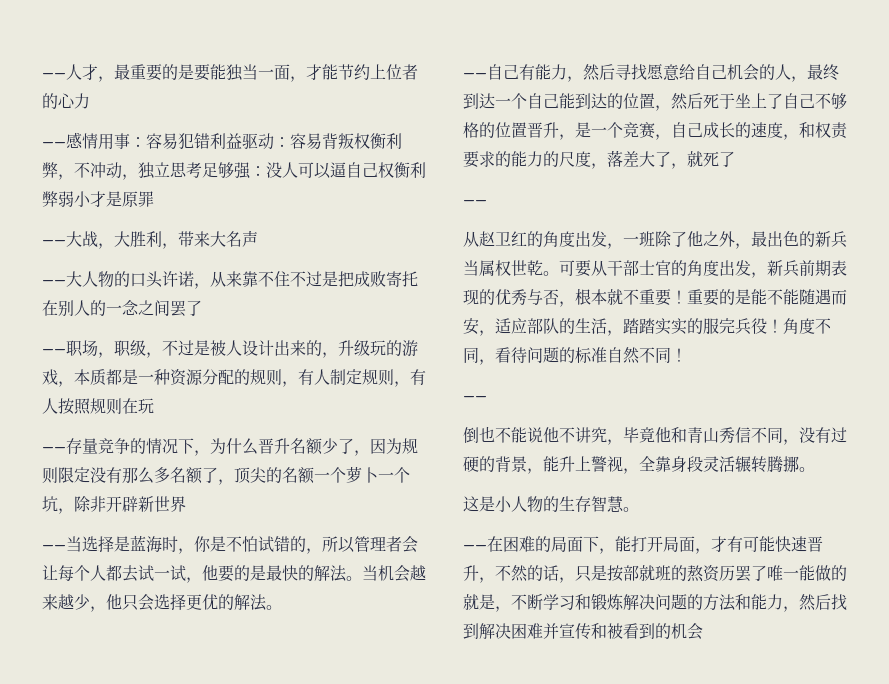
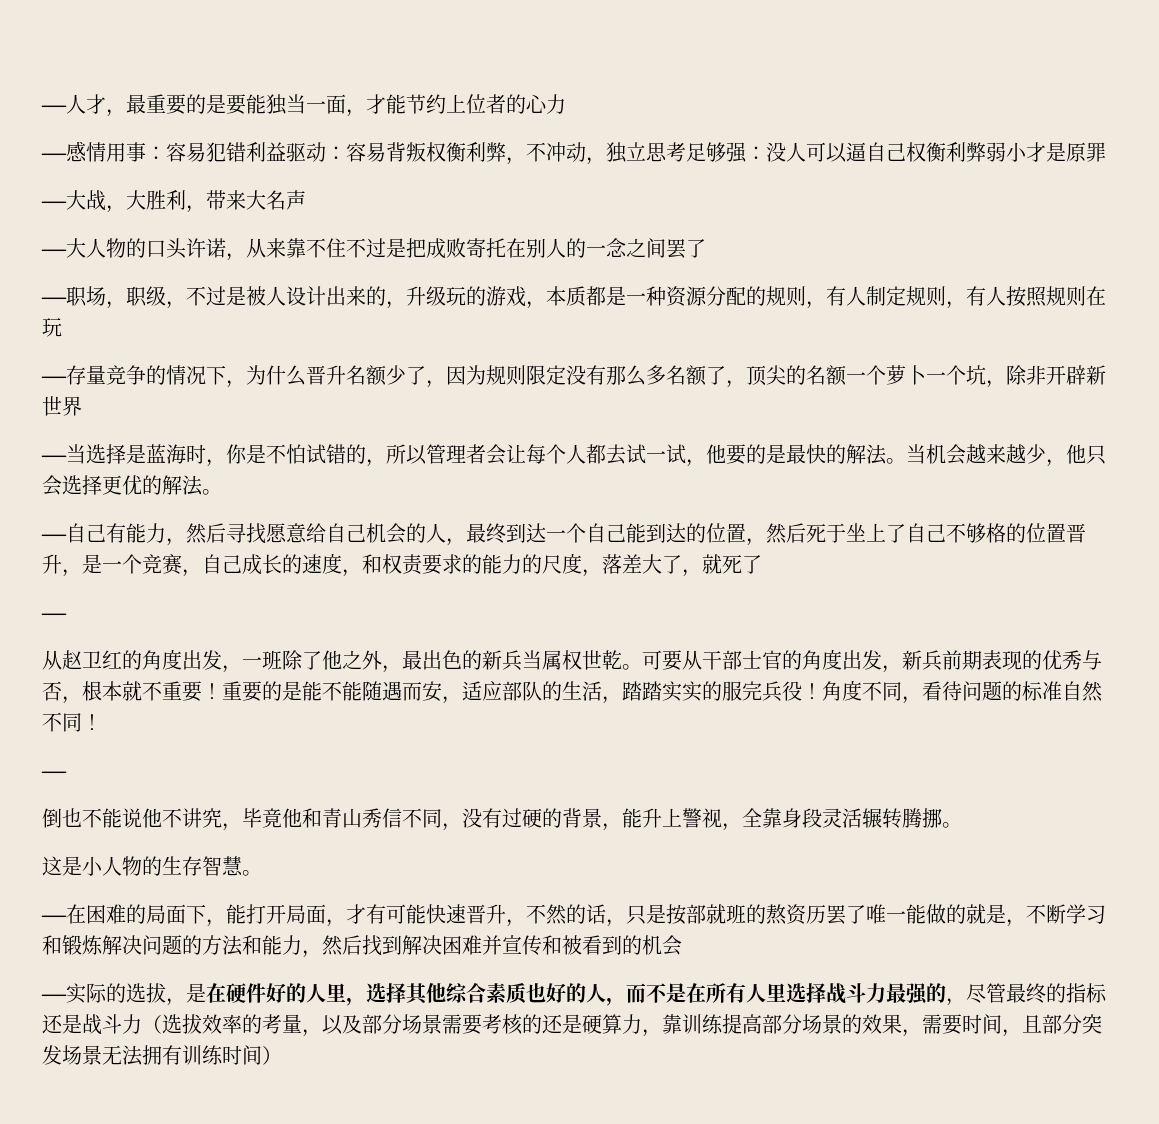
+ ——实际的选拔，是在硬件好的人里，选择其他综合素质也好的人，而不是在所有人里选择战斗力最强的，尽管最终的指标还是战斗力（选拔效率的考量，以及部分场景需要考核的还是硬算力，靠训练提高部分场景的效果，需要时间，且部分突发场景无法拥有训练时间）

